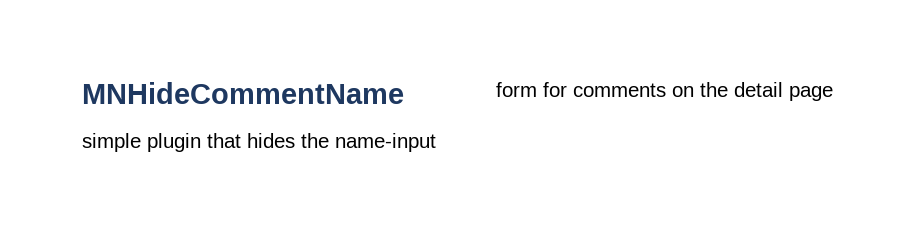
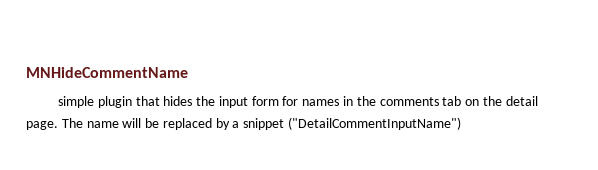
- simple plugin that hides the name-input form for comments on the detail page
+ simple plugin that hides the input form for names in the comments tab on the detail page. The name will be replaced by a snippet ("DetailCommentInputName")

